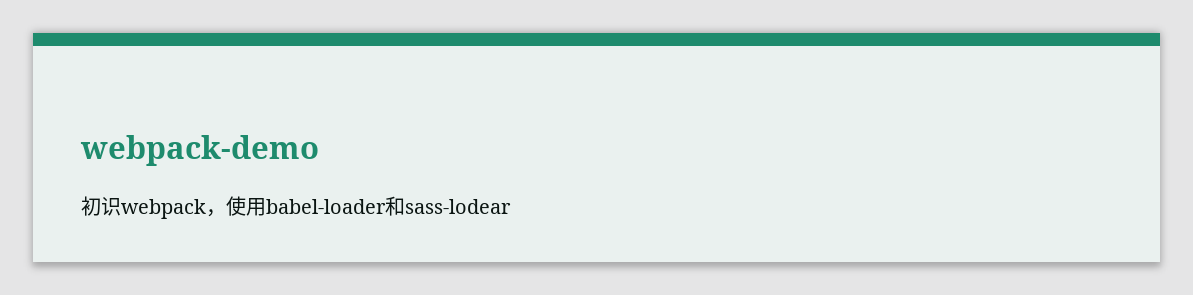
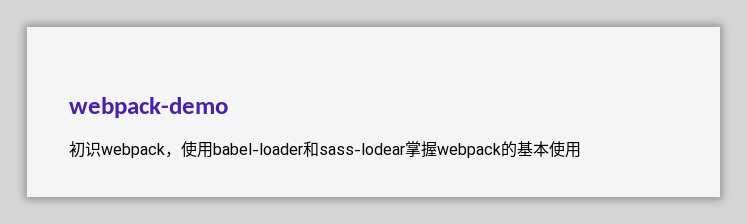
- 初识webpack，使用babel-loader和sass-lodear
+ 初识webpack，使用babel-loader和sass-lodear掌握webpack的基本使用

